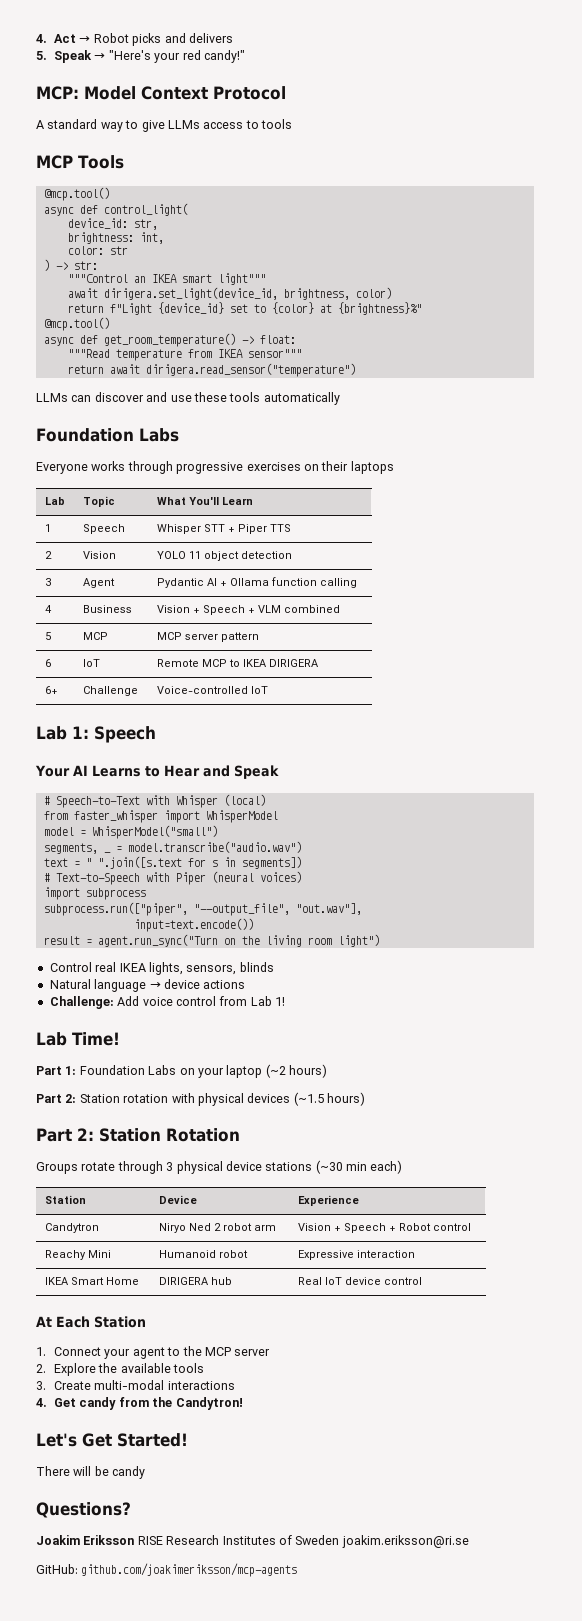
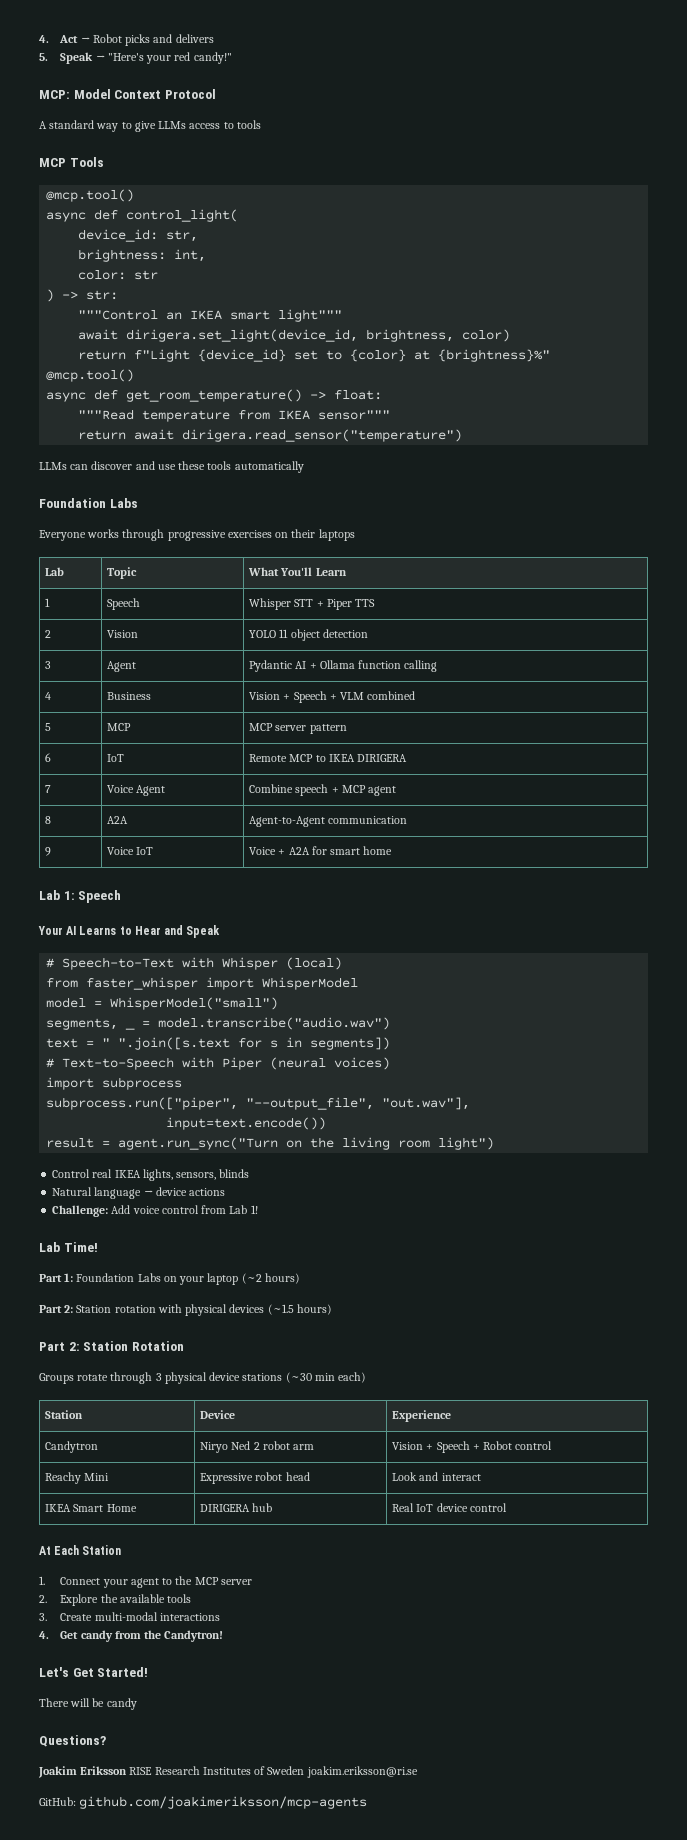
- 6+ | Challenge | Voice-controlled IoT
+ 7 | Voice Agent | Combine speech + MCP agent
+ 8 | A2A | Agent-to-Agent communication
+ 9 | Voice IoT | Voice + A2A for smart home
- Reachy Mini | Humanoid robot | Expressive interaction
+ Reachy Mini | Expressive robot head | Look and interact

